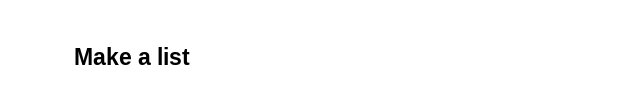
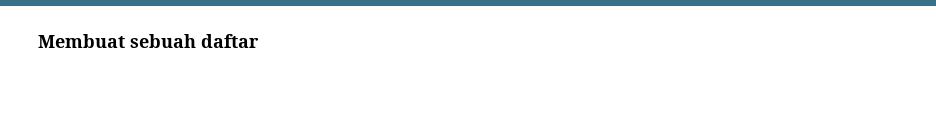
- Make a list
+ Membuat sebuah daftar

